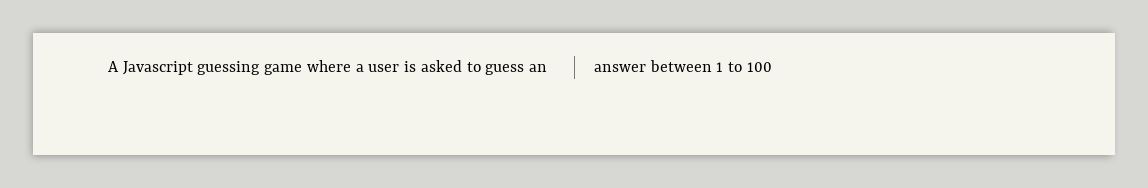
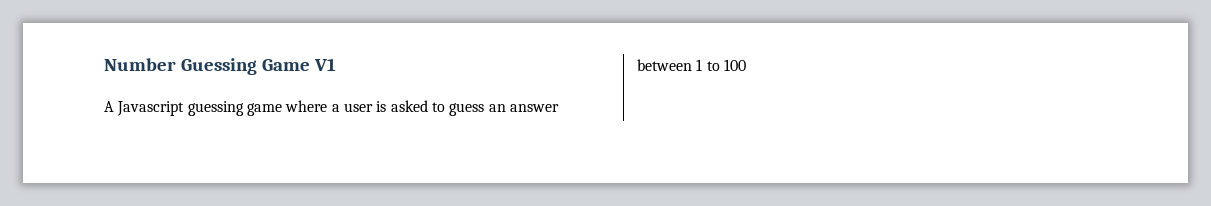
+ Number Guessing Game V1

